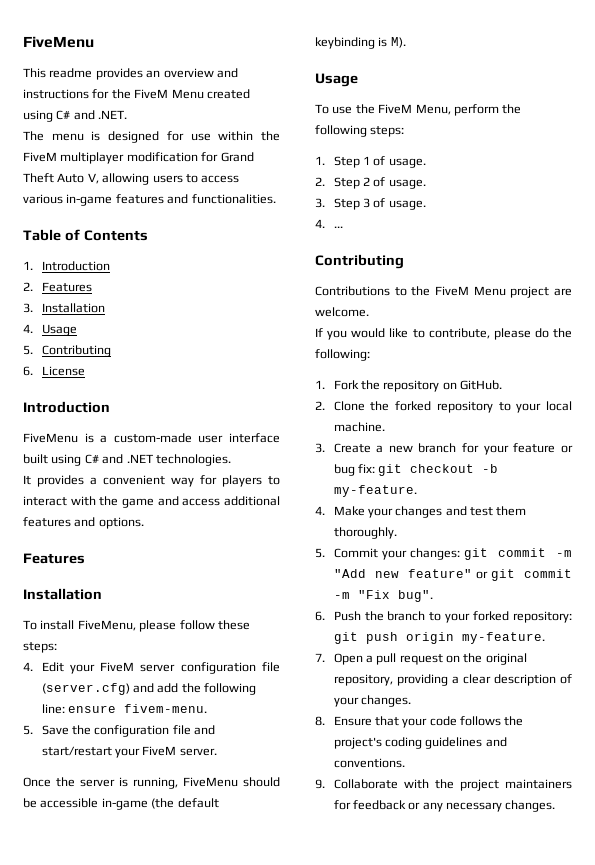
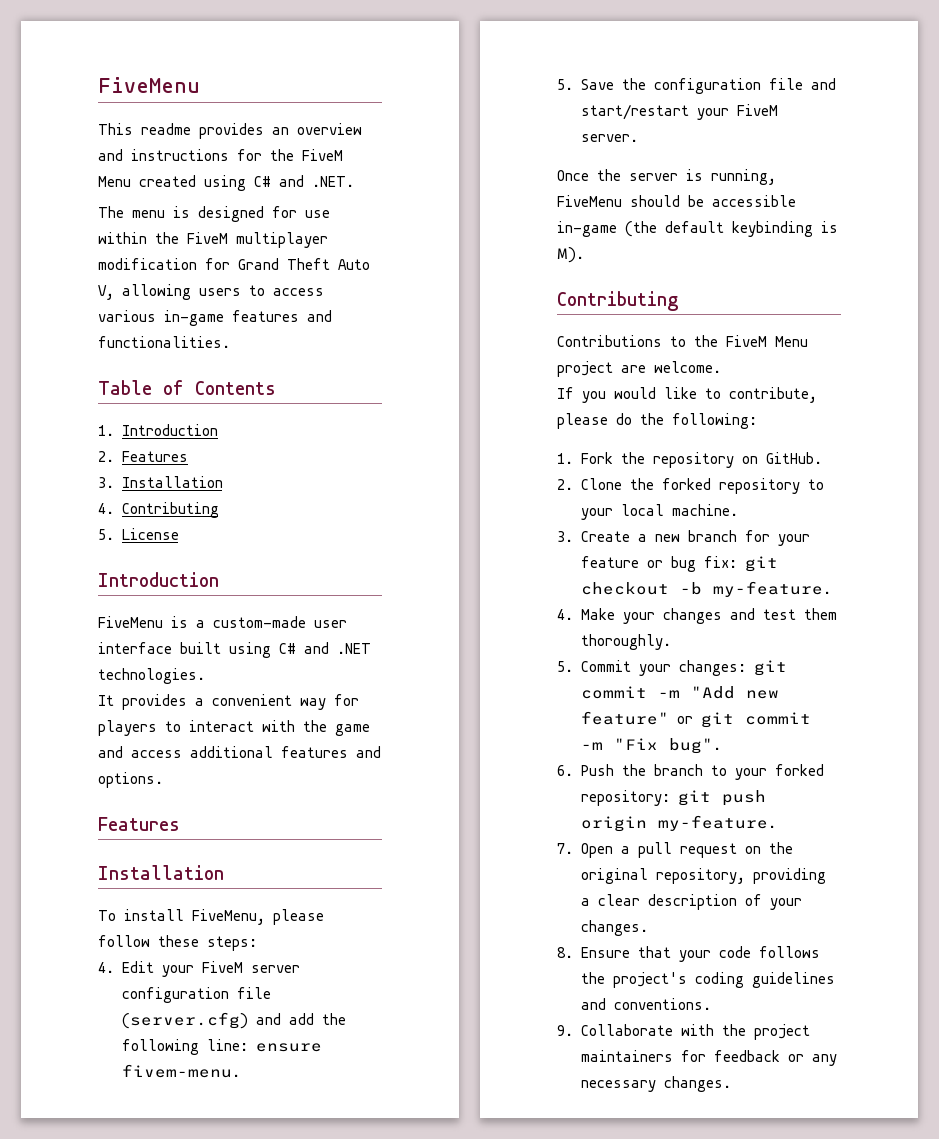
- 4. Usage
- 5. Contributing
- 6. License
+ 4. Contributing
+ 5. License
  Once the server is running, FiveMenu should be accessible in-game (the default keybinding is M).
- Usage
- To use the FiveM Menu, perform the following steps:
- 1. Step 1 of usage.
- 2. Step 2 of usage.
- 3. Step 3 of usage.
- 4. ...

